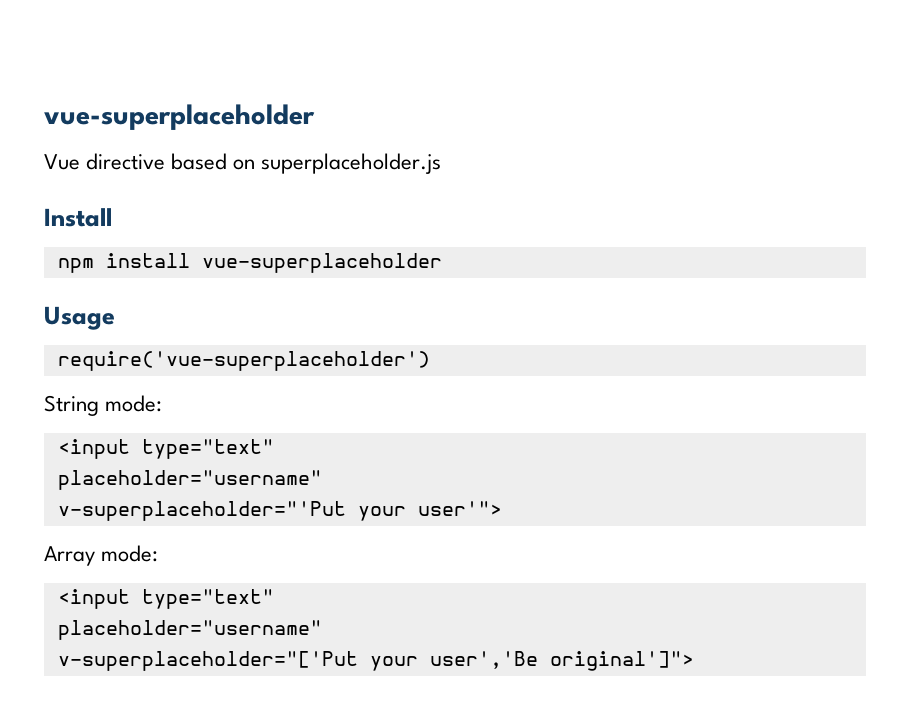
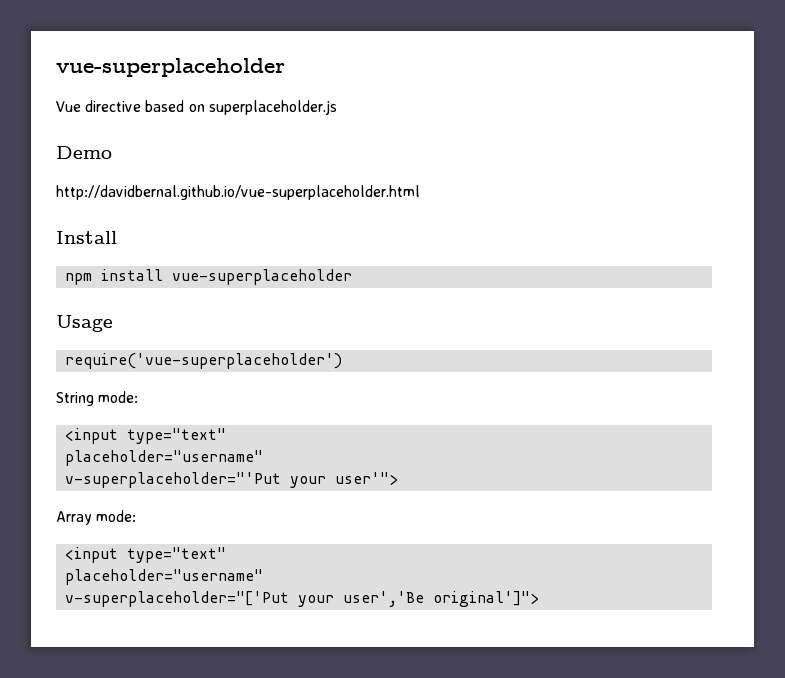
+ Demo
+ http://davidbernal.github.io/vue-superplaceholder.html

